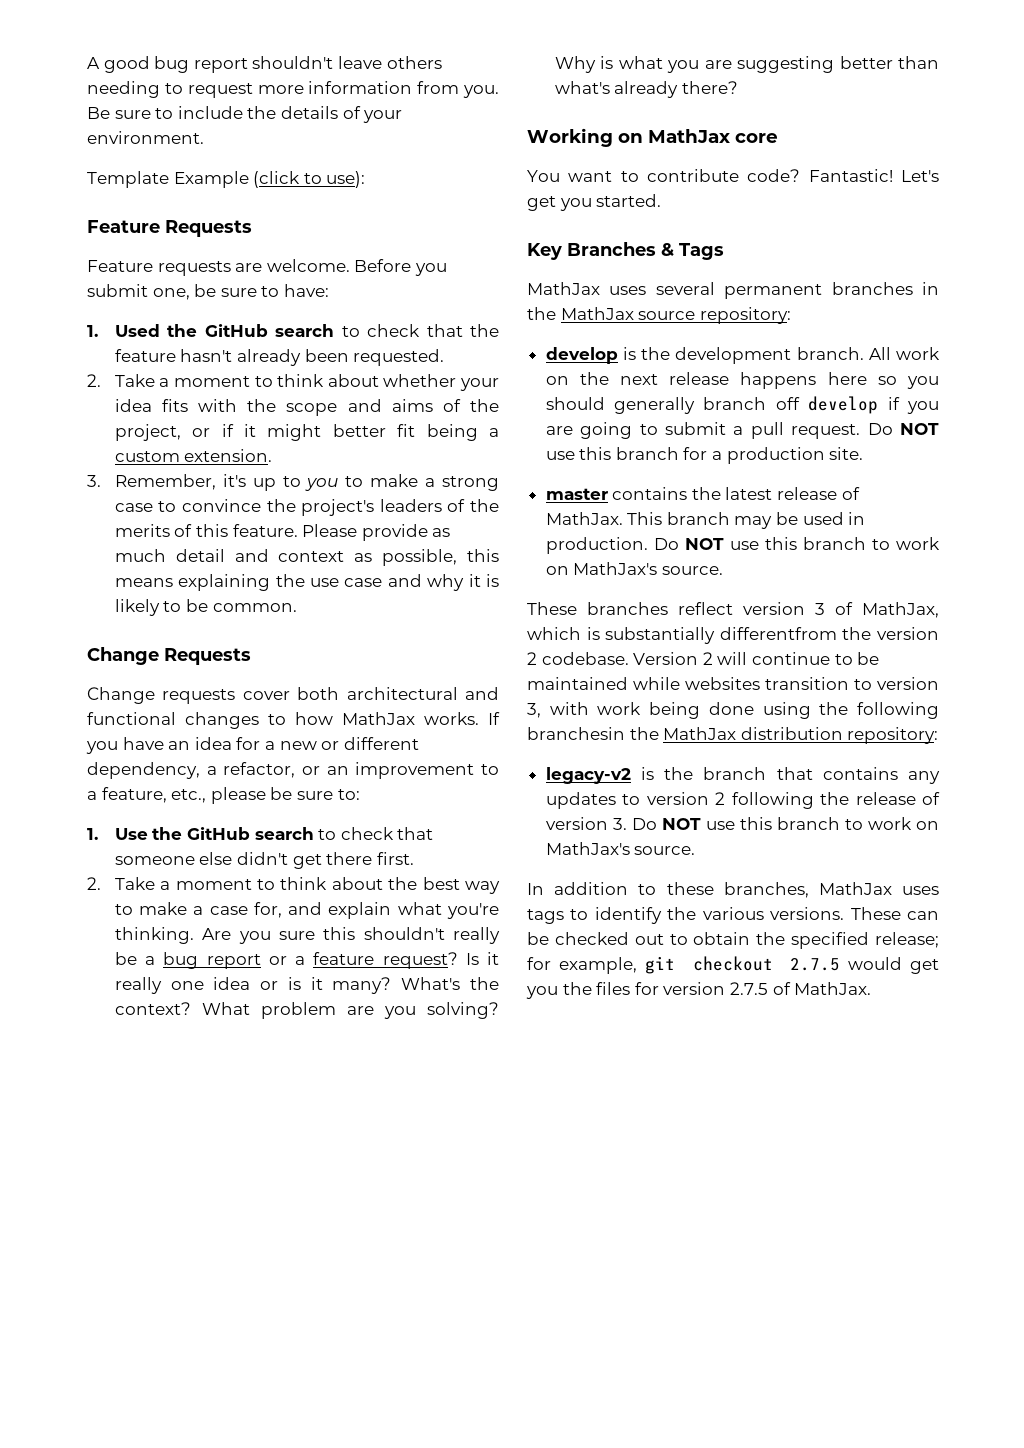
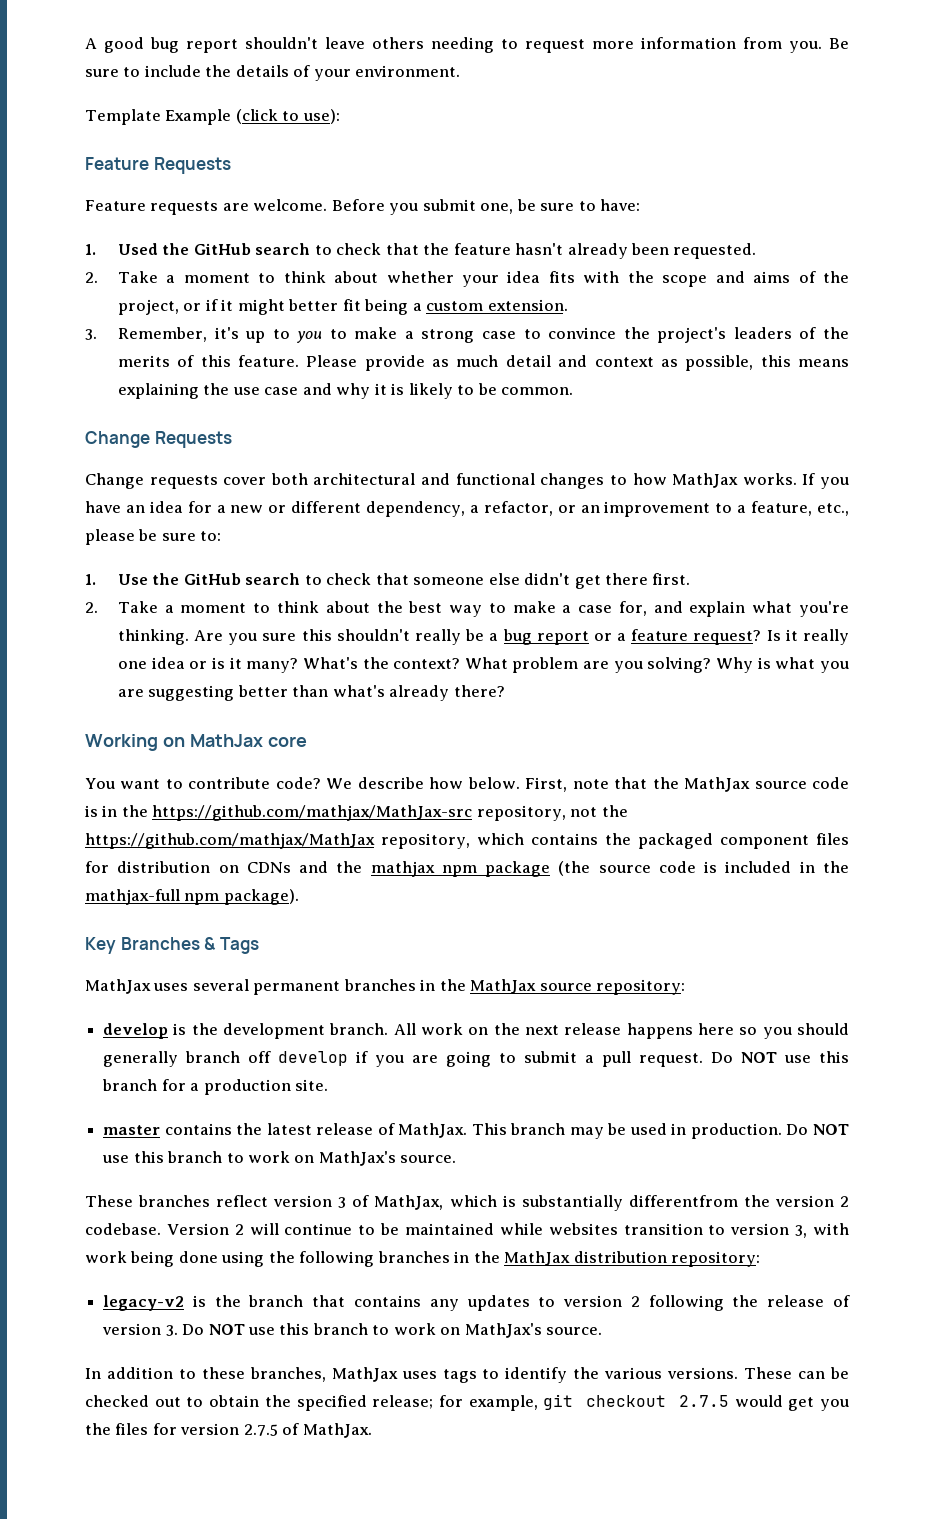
- Fantastic! Let's get you started.
+ We describe how below. First, note that the MathJax source code is in the https://github.com/mathjax/MathJax-src repository, not the https://github.com/mathjax/MathJax repository, which contains the packaged component files for distribution on CDNs and the mathjax npm package (the source code is included in the mathjax-full npm package).
- Version 2 will continue to be maintained while websites transition to version 3, with work being done using the following branchesin the MathJax distribution repository:
+ Version 2 will continue to be maintained while websites transition to version 3, with work being done using the following branches in the MathJax distribution repository:

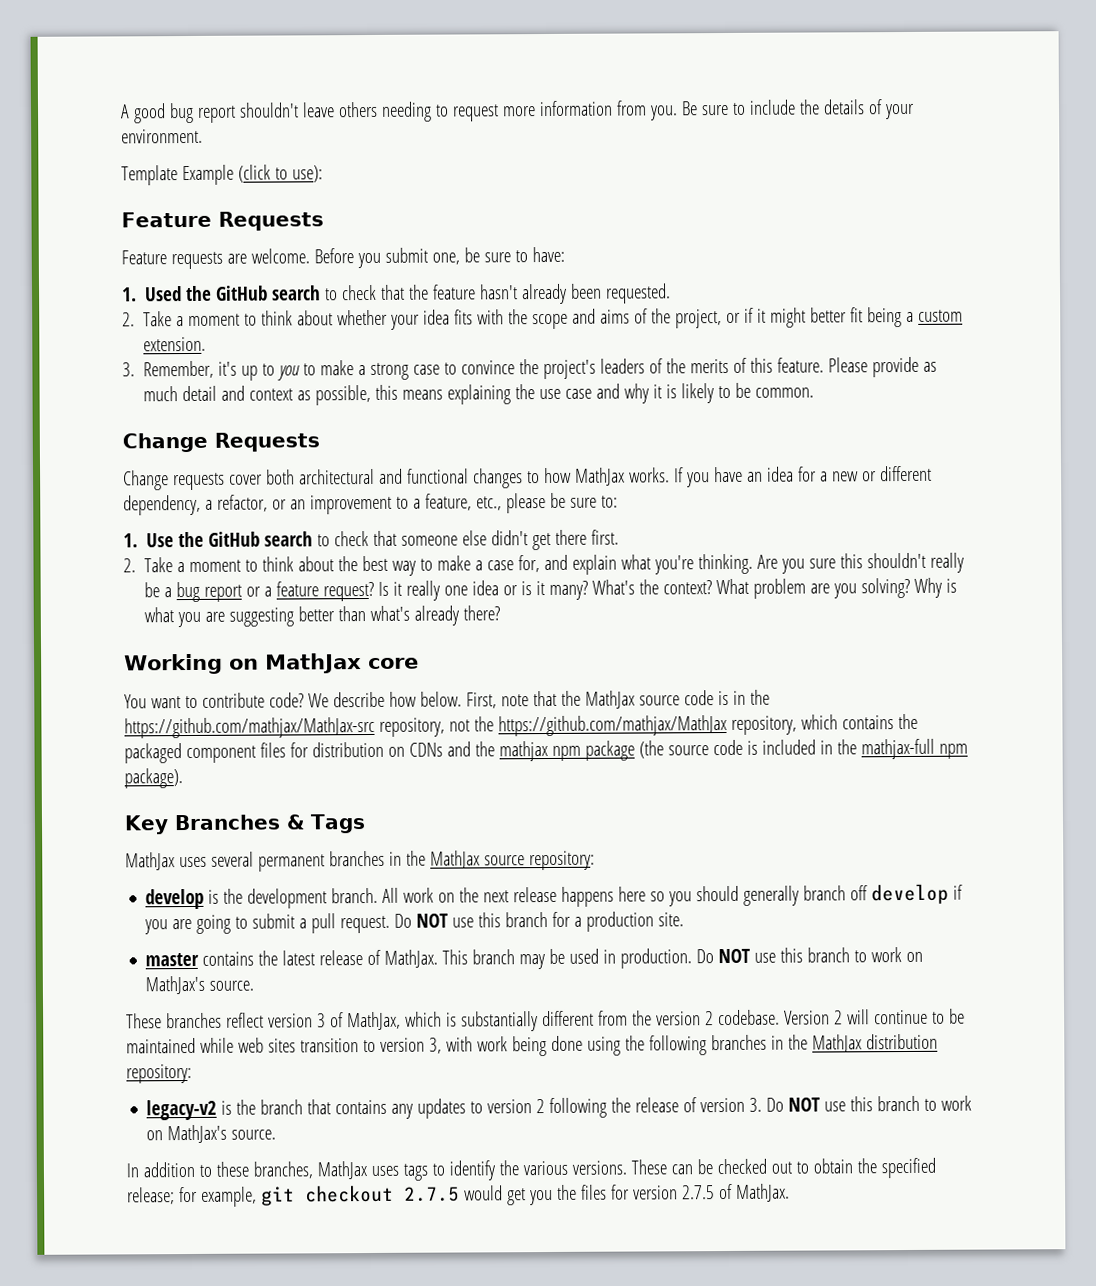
- These branches reflect version 3 of MathJax, which is substantially differentfrom the version 2 codebase.
+ These branches reflect version 3 of MathJax, which is substantially different from the version 2 codebase.
- Version 2 will continue to be maintained while websites transition to version 3, with work being done using the following branches in the MathJax distribution repository:
+ Version 2 will continue to be maintained while web sites transition to version 3, with work being done using the following branches in the MathJax distribution repository:

